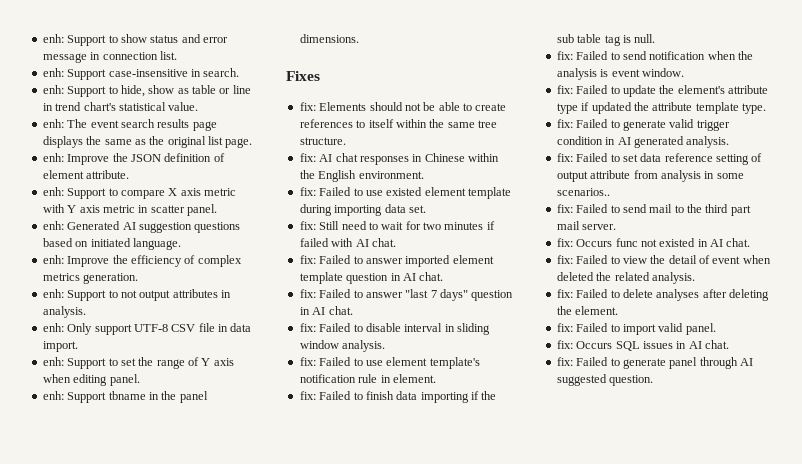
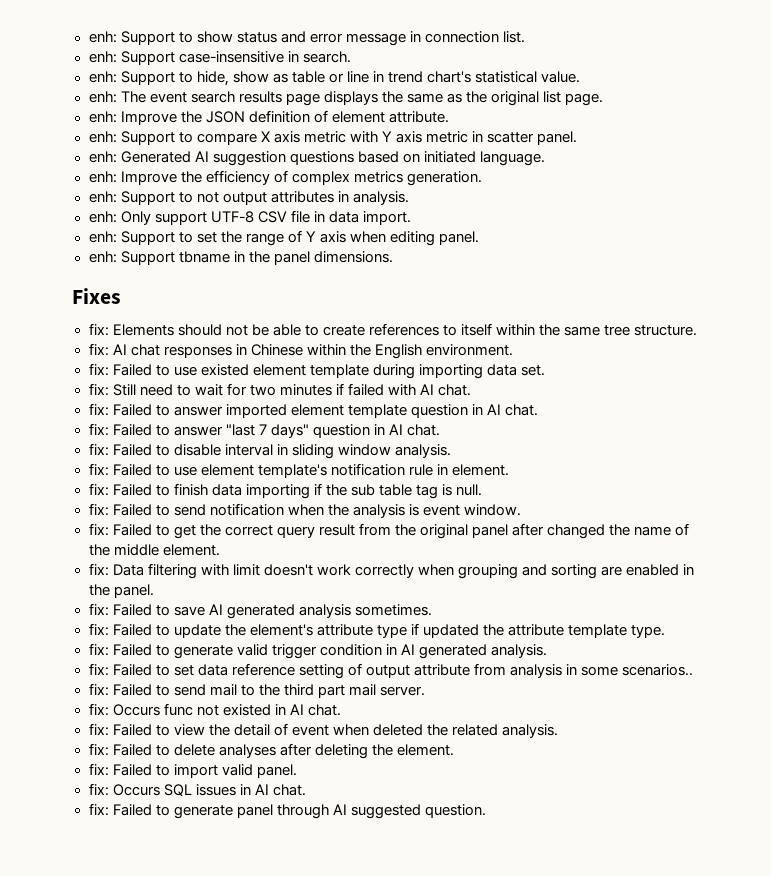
+ fix: Failed to get the correct query result from the original panel after changed the name of the middle element.
+ fix: Data filtering with limit doesn't work correctly when grouping and sorting are enabled in the panel.
+ fix: Failed to save AI generated analysis sometimes.

